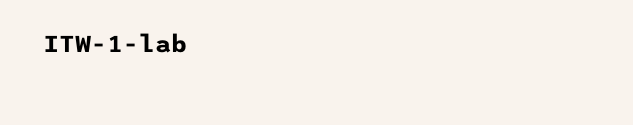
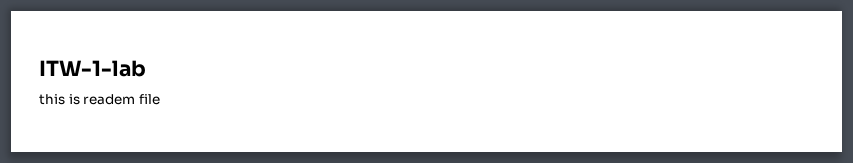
+ this is readem file

